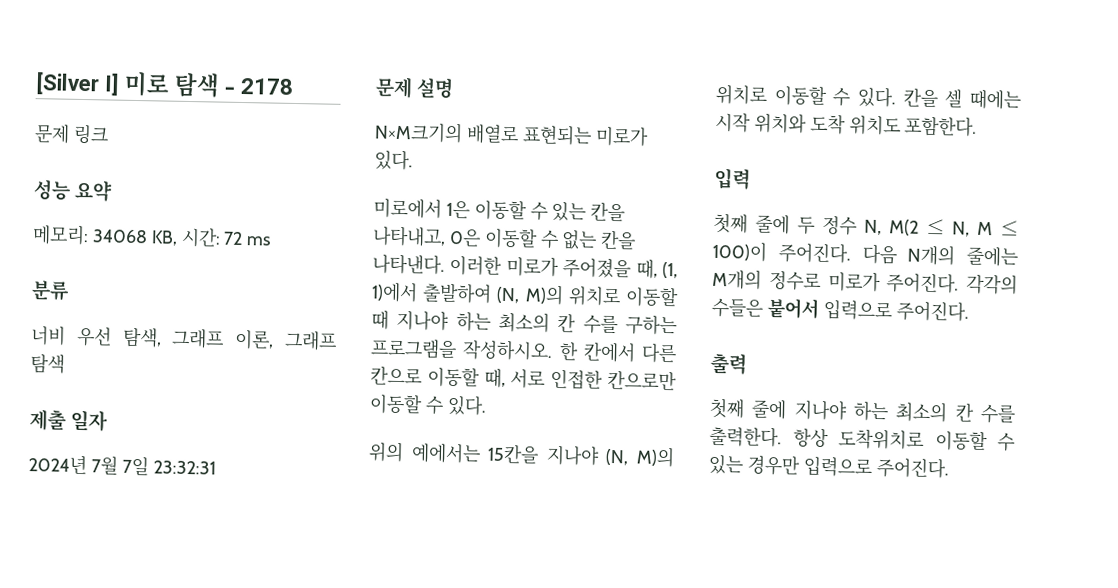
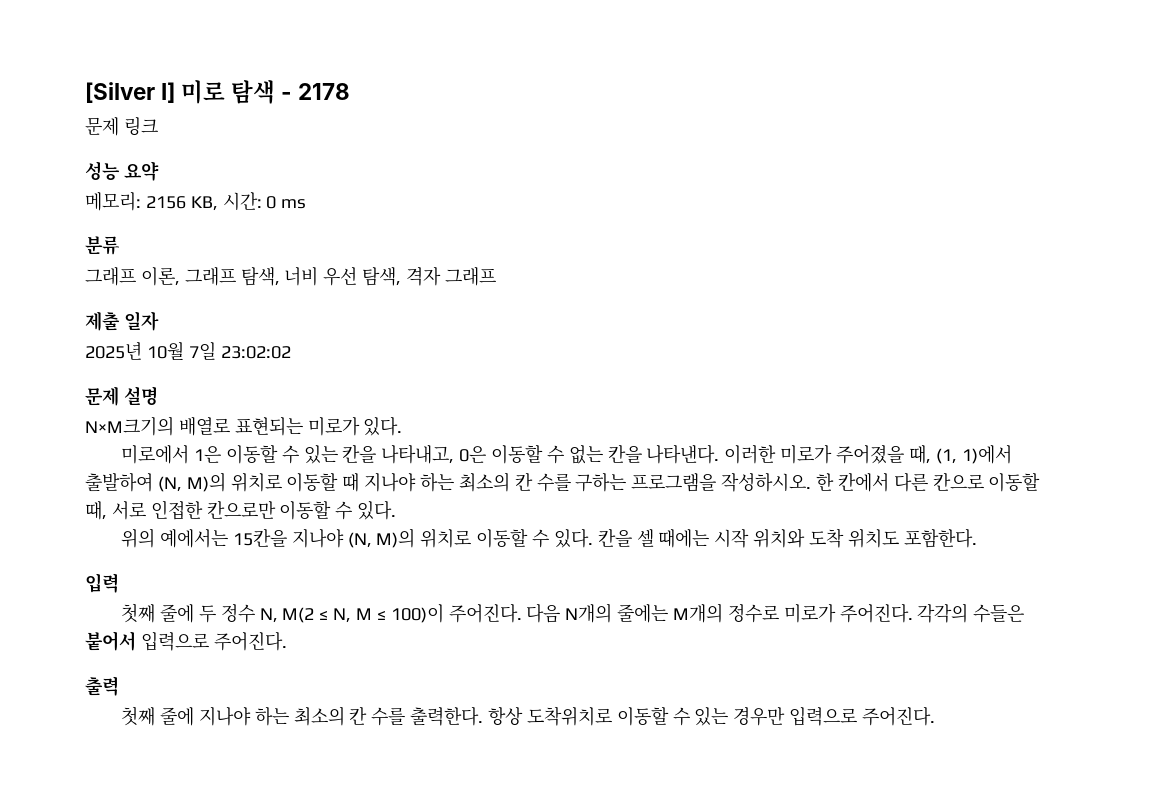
- 메모리: 34068 KB, 시간: 72 ms
+ 메모리: 2156 KB, 시간: 0 ms
- 너비 우선 탐색, 그래프 이론, 그래프 탐색
+ 그래프 이론, 그래프 탐색, 너비 우선 탐색, 격자 그래프
- 2024년 7월 7일 23:32:31
+ 2025년 10월 7일 23:02:02

